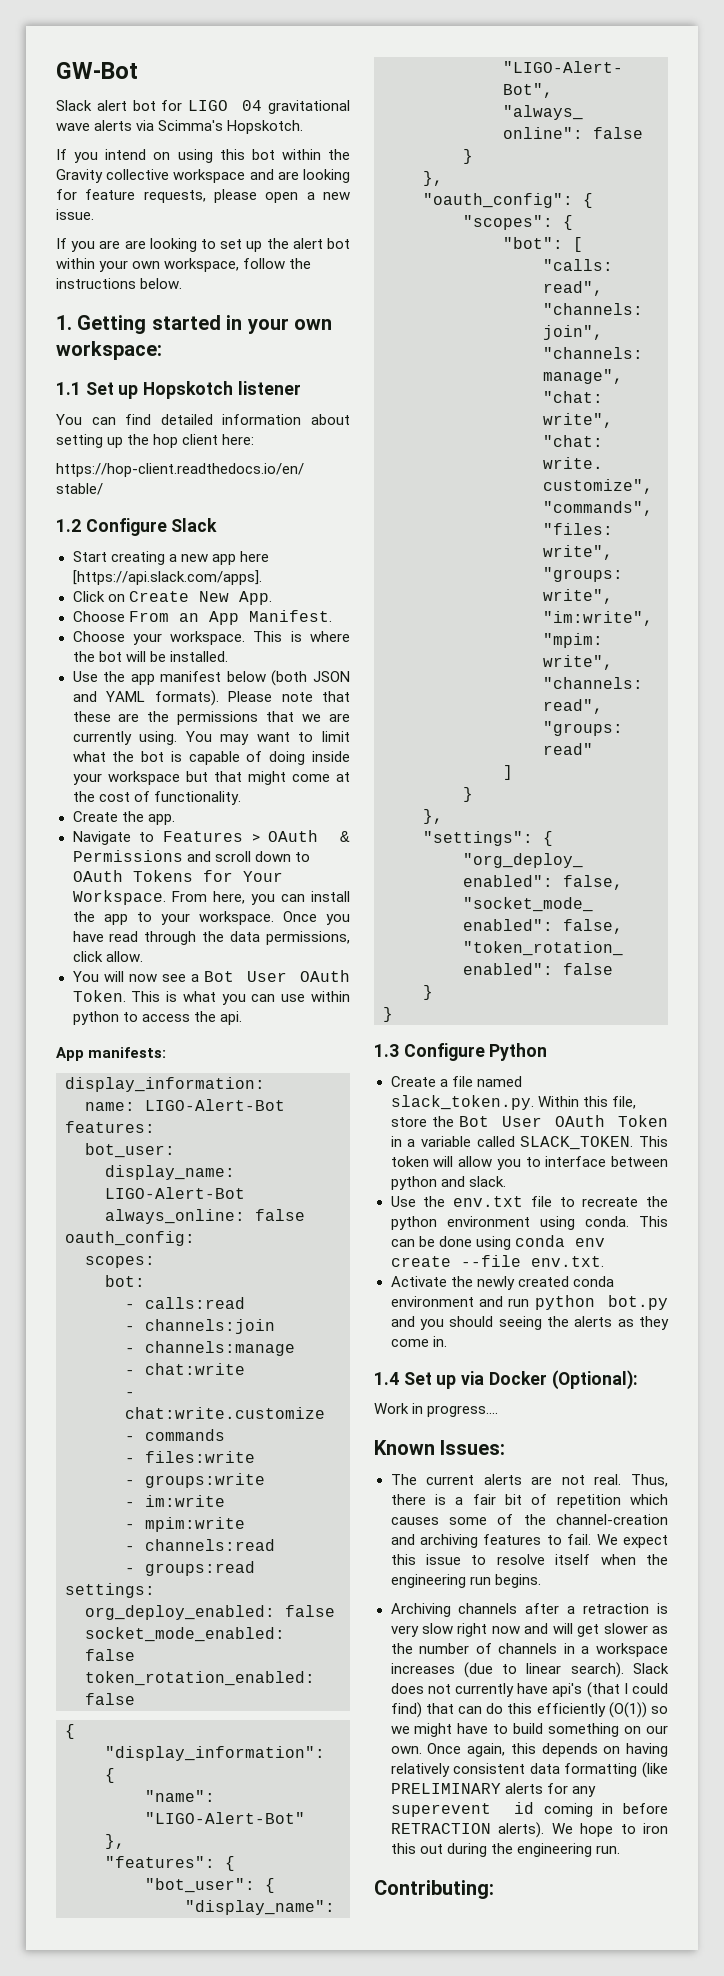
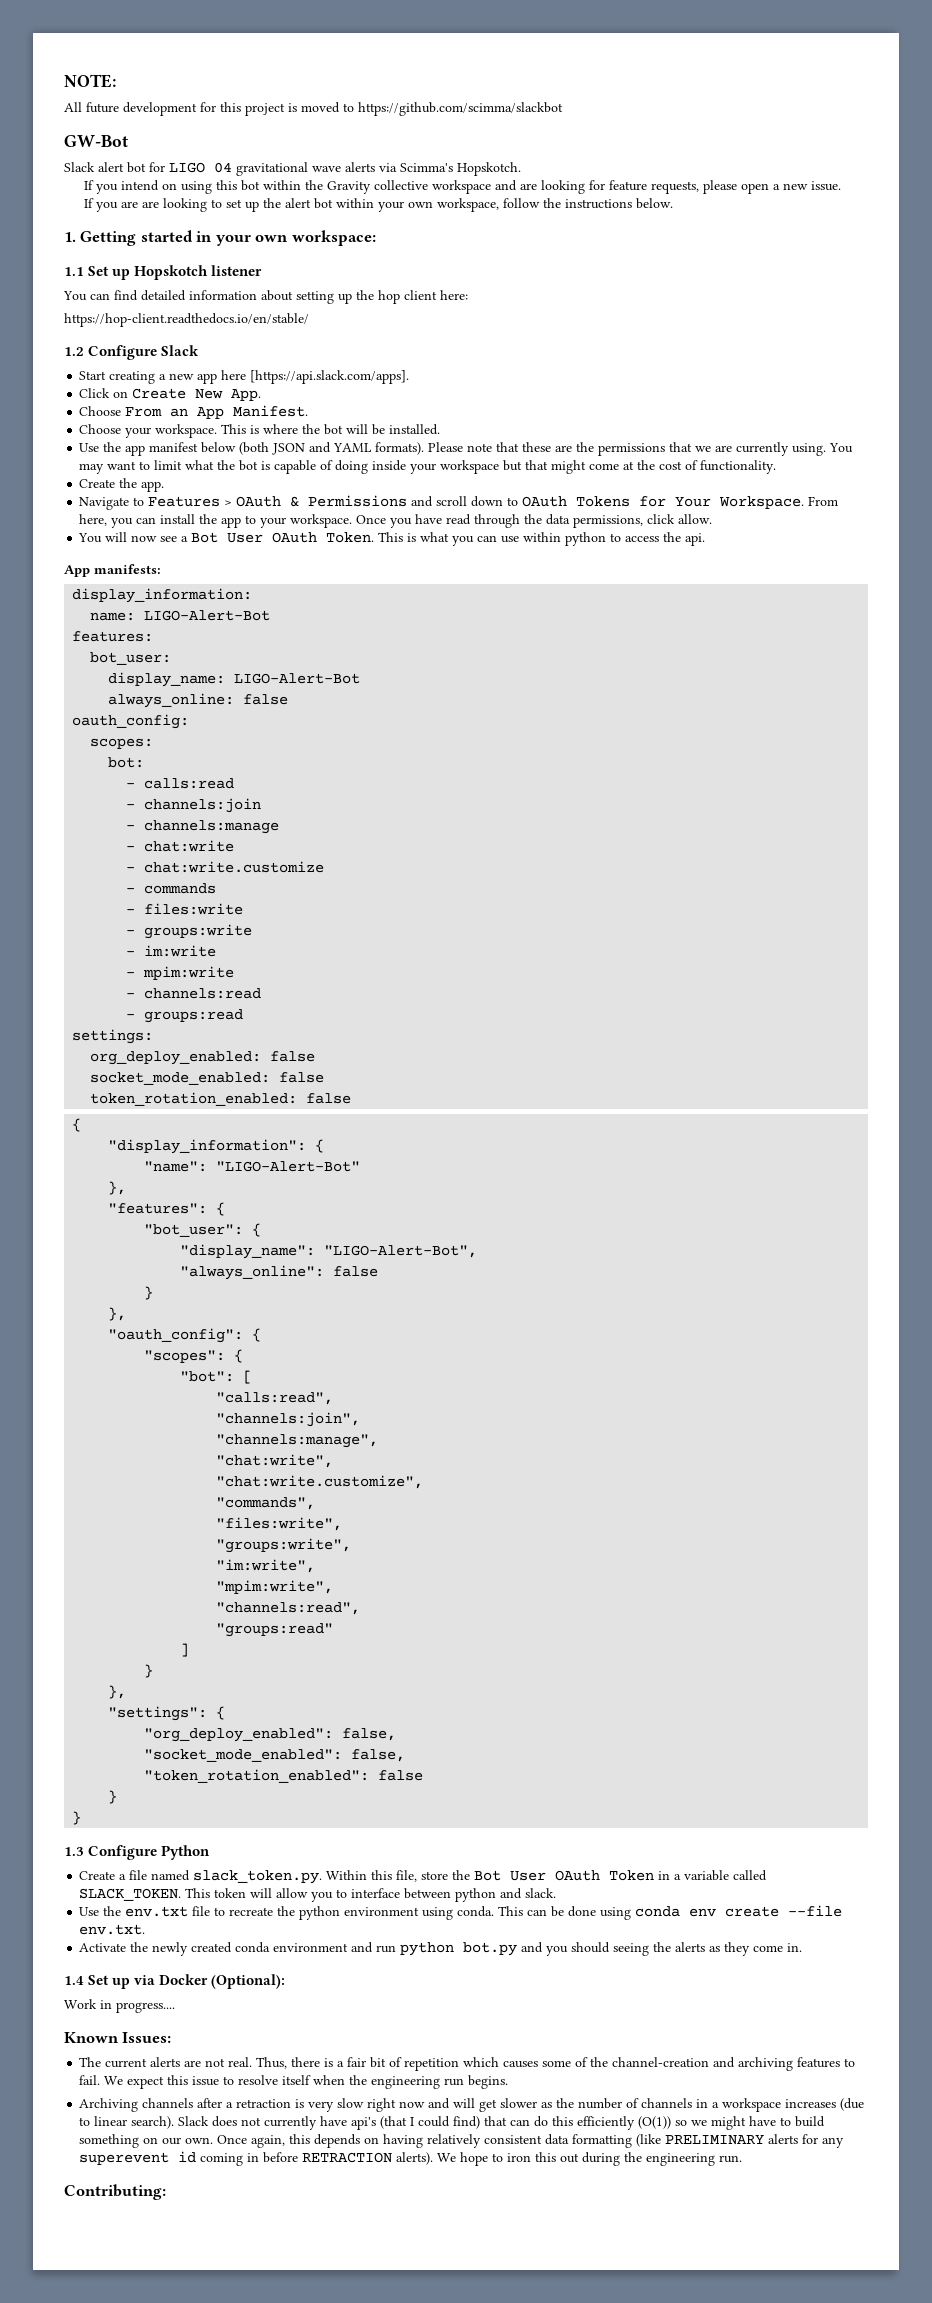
+ NOTE:
+ All future development for this project is moved to https://github.com/scimma/slackbot

